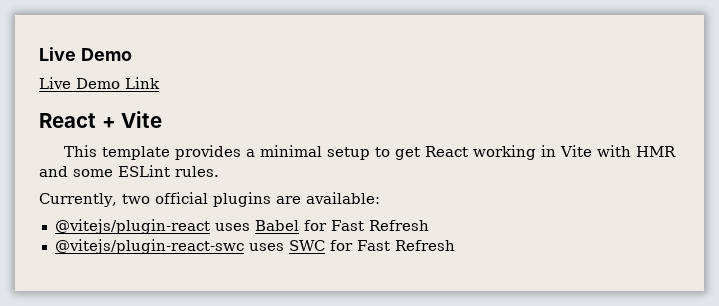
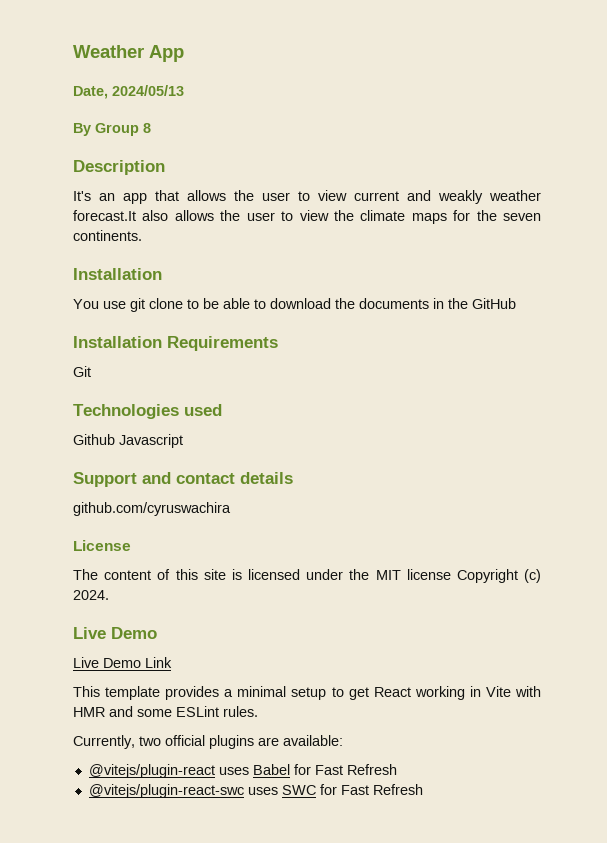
+ Weather App
+ Date, 2024/05/13
+ By Group 8
+ Description
+ It's an app that allows the user to view current and weakly weather forecast.It also allows the user to view the climate maps for the seven continents.
+ Installation
+ You use git clone to be able to download the documents in the GitHub
+ Installation Requirements
+ Git
+ Technologies used
+ Github Javascript
+ Support and contact details
+ github.com/cyruswachira
+ License
+ The content of this site is licensed under the MIT license Copyright (c) 2024.
- React + Vite

